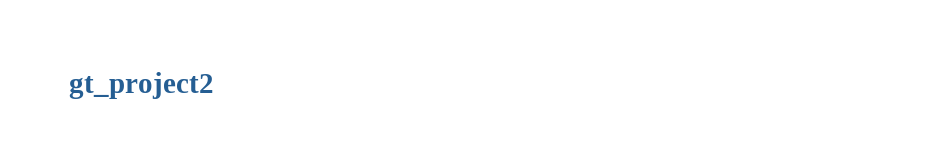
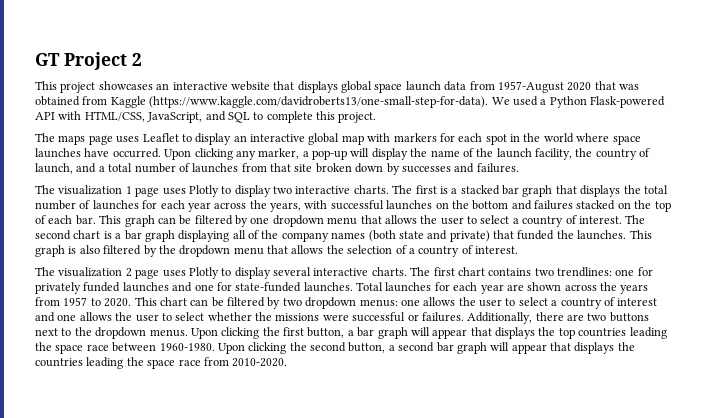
- gt_project2
+ GT Project 2
+ This project showcases an interactive website that displays global space launch data from 1957-August 2020 that was obtained from Kaggle (https://www.kaggle.com/davidroberts13/one-small-step-for-data). We used a Python Flask-powered API with HTML/CSS, JavaScript, and SQL to complete this project.
+ The maps page uses Leaflet to display an interactive global map with markers for each spot in the world where space launches have occurred. Upon clicking any marker, a pop-up will display the name of the launch facility, the country of launch, and a total number of launches from that site broken down by successes and failures.
+ The visualization 1 page uses Plotly to display two interactive charts. The first is a stacked bar graph that displays the total number of launches for each year across the years, with successful launches on the bottom and failures stacked on the top of each bar. This graph can be filtered by one dropdown menu that allows the user to select a country of interest. The second chart is a bar graph displaying all of the company names (both state and private) that funded the launches. This graph is also filtered by the dropdown menu that allows the selection of a country of interest.
+ The visualization 2 page uses Plotly to display several interactive charts. The first chart contains two trendlines: one for privately funded launches and one for state-funded launches. Total launches for each year are shown across the years from 1957 to 2020. This chart can be filtered by two dropdown menus: one allows the user to select a country of interest and one allows the user to select whether the missions were successful or failures. Additionally, there are two buttons next to the dropdown menus. Upon clicking the first button, a bar graph will appear that displays the top countries leading the space race between 1960-1980. Upon clicking the second button, a second bar graph will appear that displays the countries leading the space race from 2010-2020.

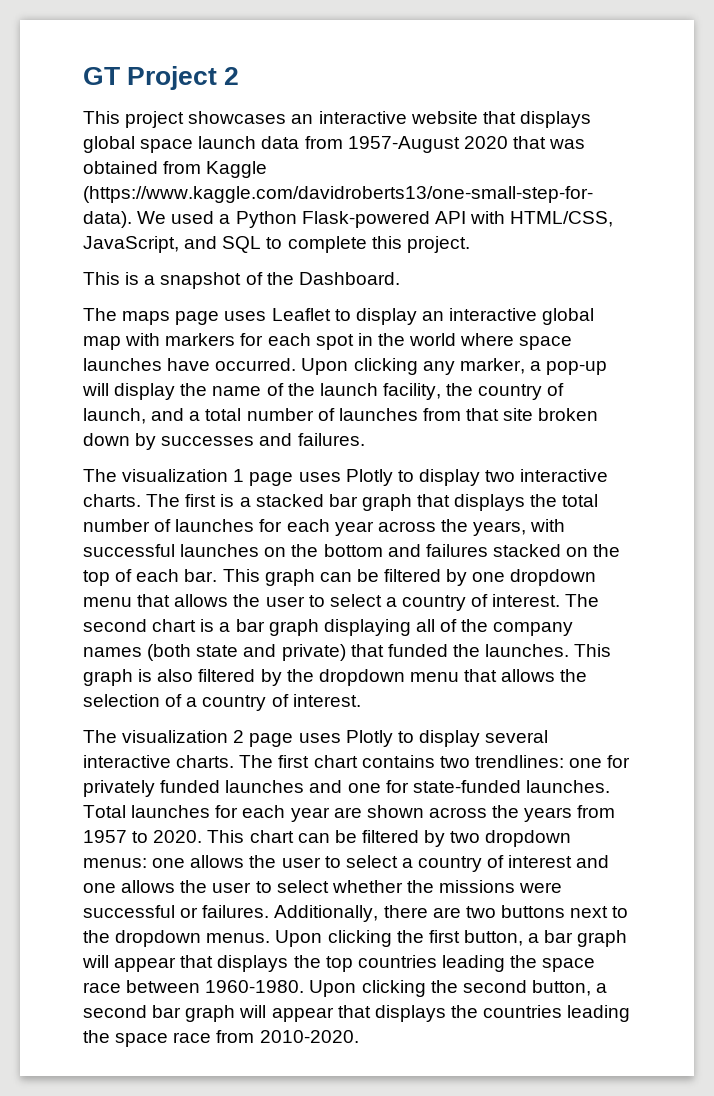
+ This is a snapshot of the Dashboard.

